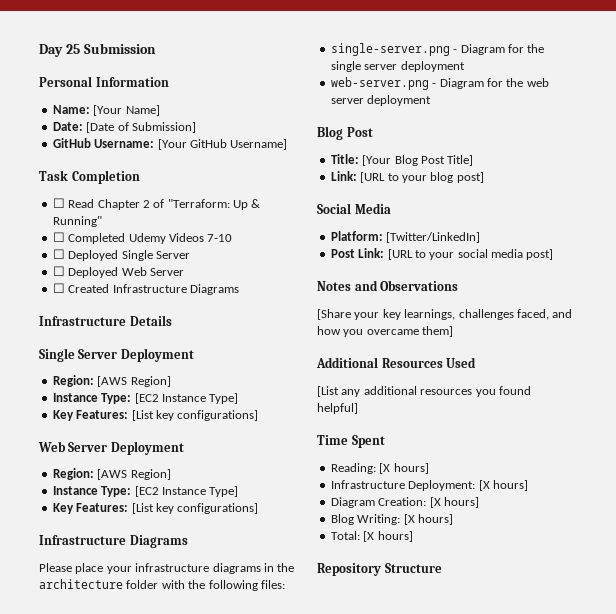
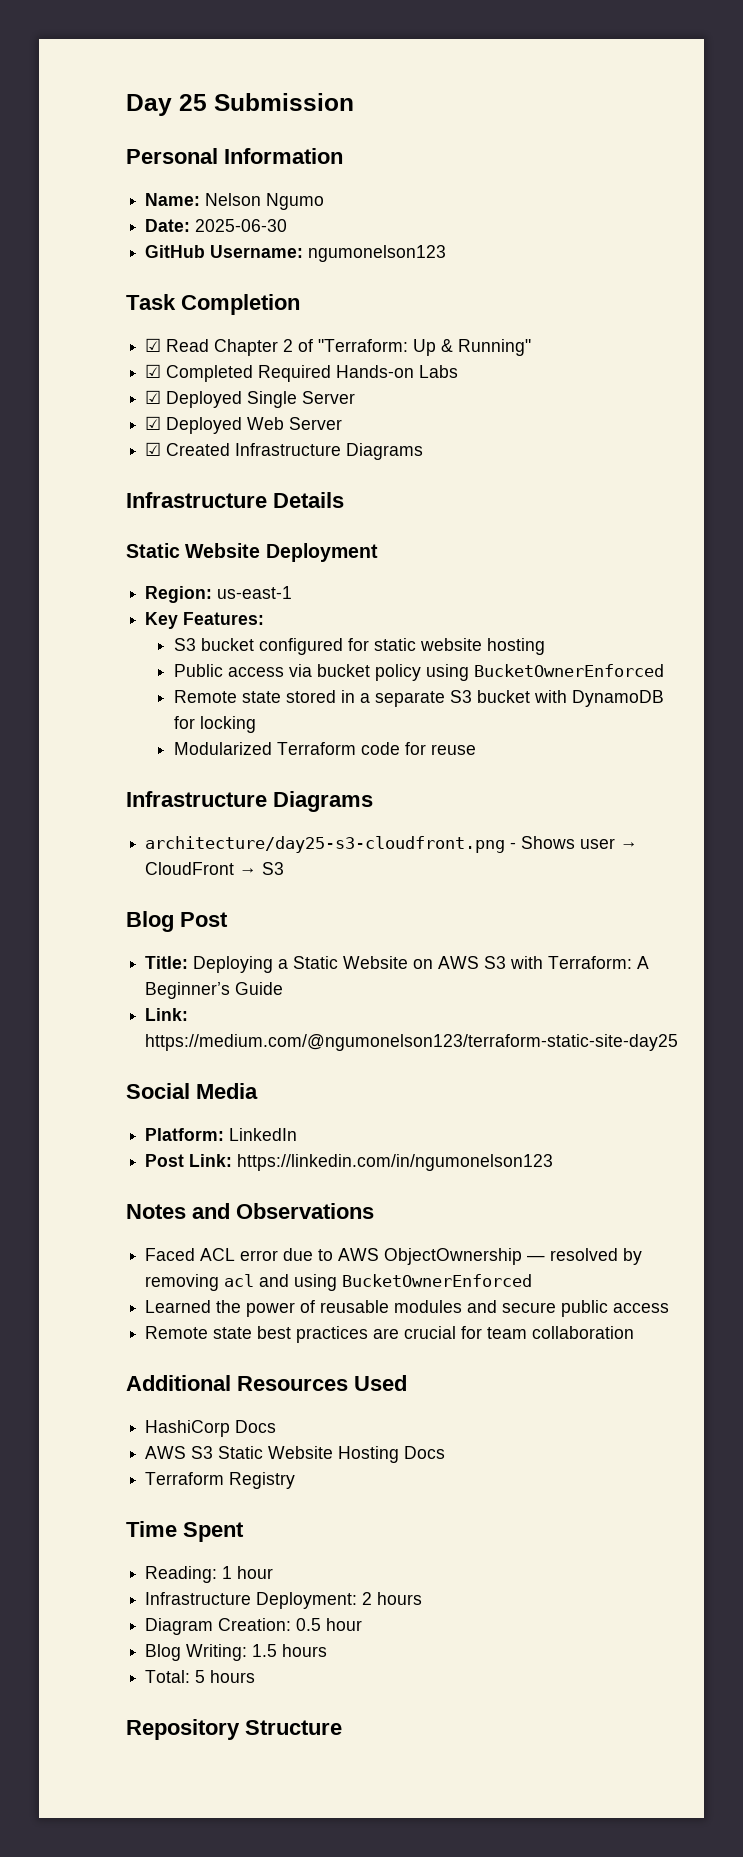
- Name: [Your Name]
+ Name: Nelson Ngumo
- Date: [Date of Submission]
+ Date: 2025-06-30
- GitHub Username: [Your GitHub Username]
+ GitHub Username: ngumonelson123
- ☐ Read Chapter 2 of "Terraform: Up & Running"
+ ☑ Read Chapter 2 of "Terraform: Up & Running"
- ☐ Completed Udemy Videos 7-10
- ☐ Deployed Single Server
+ ☑ Completed Required Hands-on Labs
+ ☑ Deployed Single Server
- ☐ Deployed Web Server
+ ☑ Deployed Web Server
- ☐ Created Infrastructure Diagrams
+ ☑ Created Infrastructure Diagrams
- Single Server Deployment
- Region: [AWS Region]
- Instance Type: [EC2 Instance Type]
- Key Features: [List key configurations]
- Web Server Deployment
- Region: [AWS Region]
- Instance Type: [EC2 Instance Type]
- Key Features: [List key configurations]
+ Static Website Deployment
+ Region: us-east-1
+ Key Features:
+ S3 bucket configured for static website hosting
+ Public access via bucket policy using BucketOwnerEnforced
+ Remote state stored in a separate S3 bucket with DynamoDB for locking
+ Modularized Terraform code for reuse
  Infrastructure Diagrams
- Please place your infrastructure diagrams in the architecture folder with the following files:
- single-server.png - Diagram for the single server deployment
- web-server.png - Diagram for the web server deployment
+ architecture/day25-s3-cloudfront.png - Shows user → CloudFront → S3
  Blog Post
- Title: [Your Blog Post Title]
- Link: [URL to your blog post]
+ Title: Deploying a Static Website on AWS S3 with Terraform: A Beginner’s Guide
+ Link: https://medium.com/@ngumonelson123/terraform-static-site-day25
- Platform: [Twitter/LinkedIn]
+ Platform: LinkedIn
- Post Link: [URL to your social media post]
+ Post Link: https://linkedin.com/in/ngumonelson123
  Notes and Observations
- [Share your key learnings, challenges faced, and how you overcame them]
+ Faced ACL error due to AWS ObjectOwnership — resolved by removing acl and using BucketOwnerEnforced
+ Learned the power of reusable modules and secure public access
+ Remote state best practices are crucial for team collaboration
  Additional Resources Used
- [List any additional resources you found helpful]
+ HashiCorp Docs
+ AWS S3 Static Website Hosting Docs
+ Terraform Registry
- Reading: [X hours]
+ Reading: 1 hour
- Infrastructure Deployment: [X hours]
+ Infrastructure Deployment: 2 hours
- Diagram Creation: [X hours]
+ Diagram Creation: 0.5 hour
- Blog Writing: [X hours]
+ Blog Writing: 1.5 hours
- Total: [X hours]
+ Total: 5 hours

